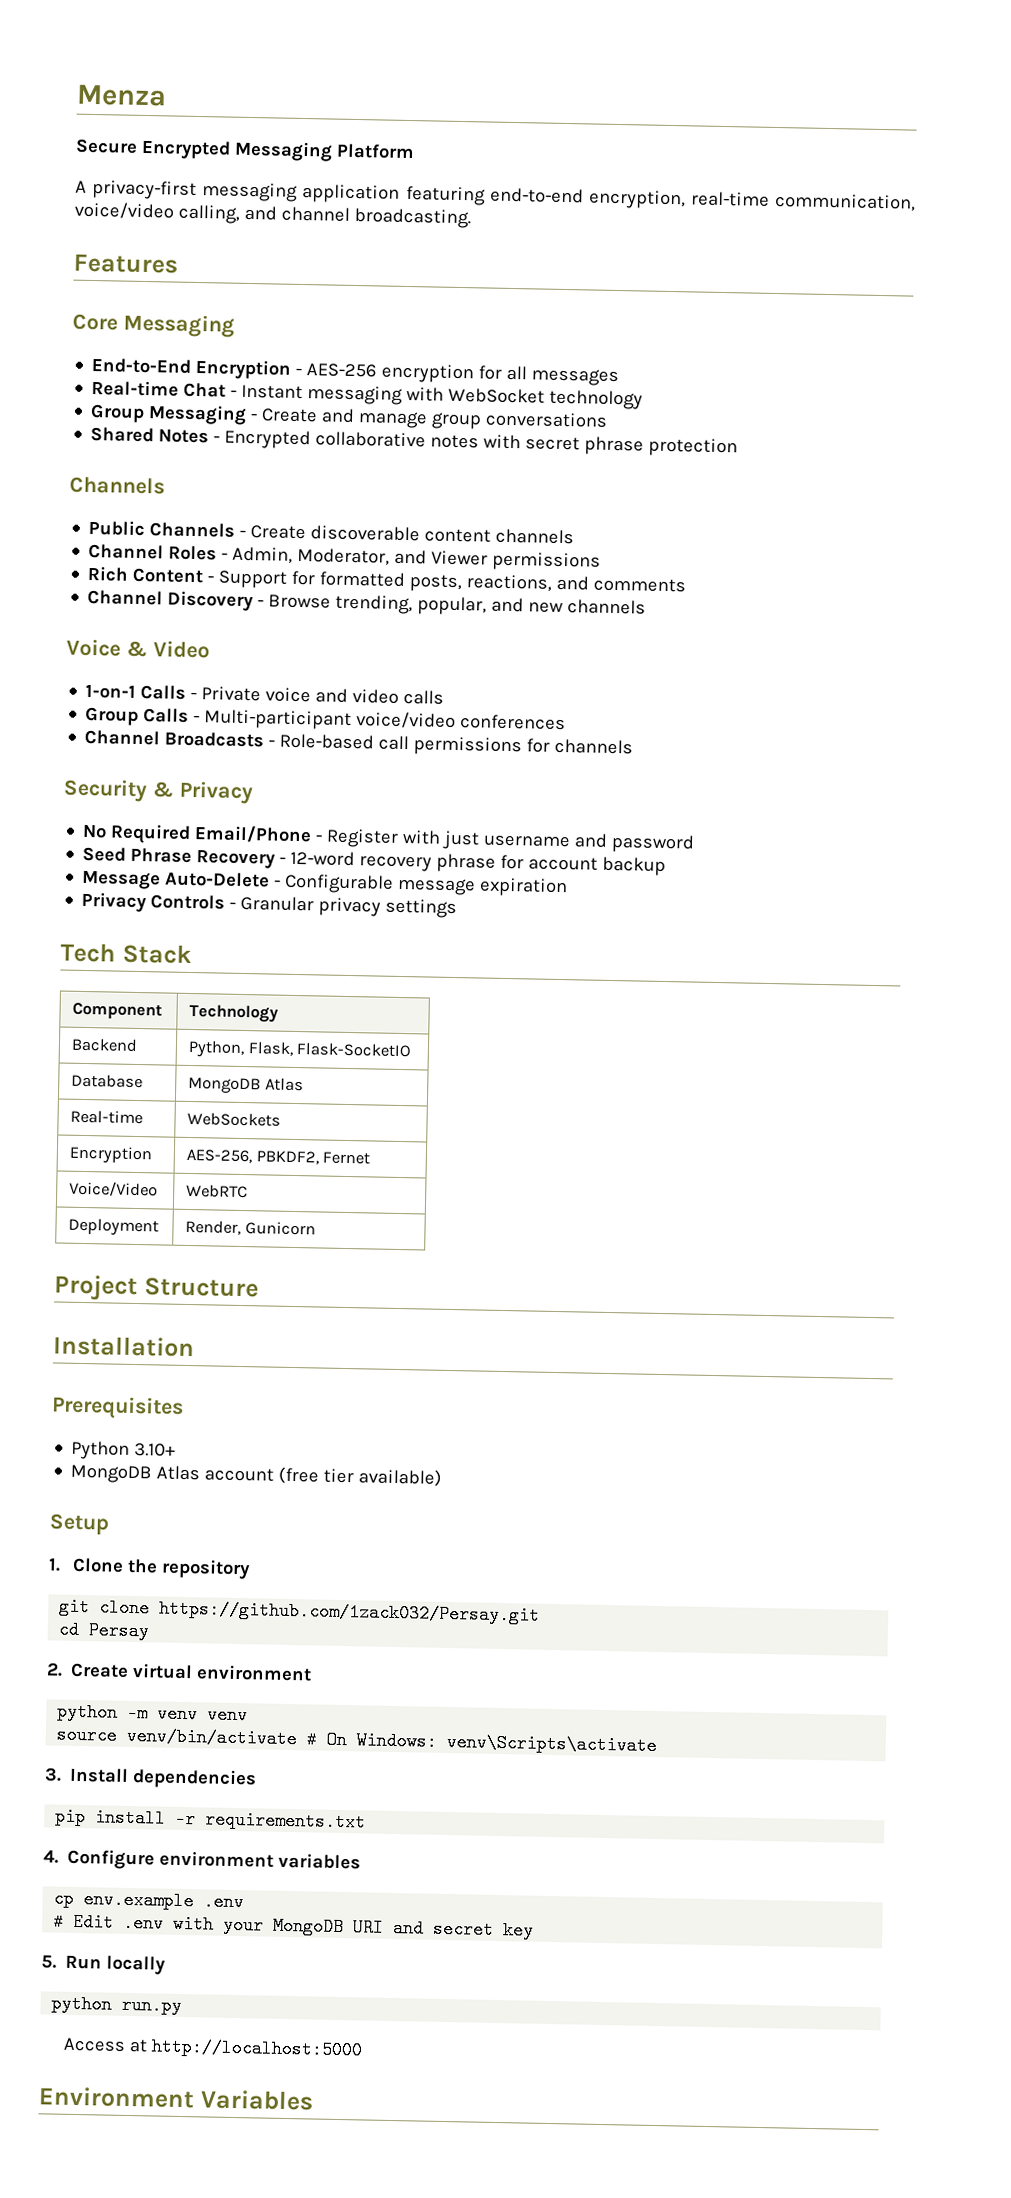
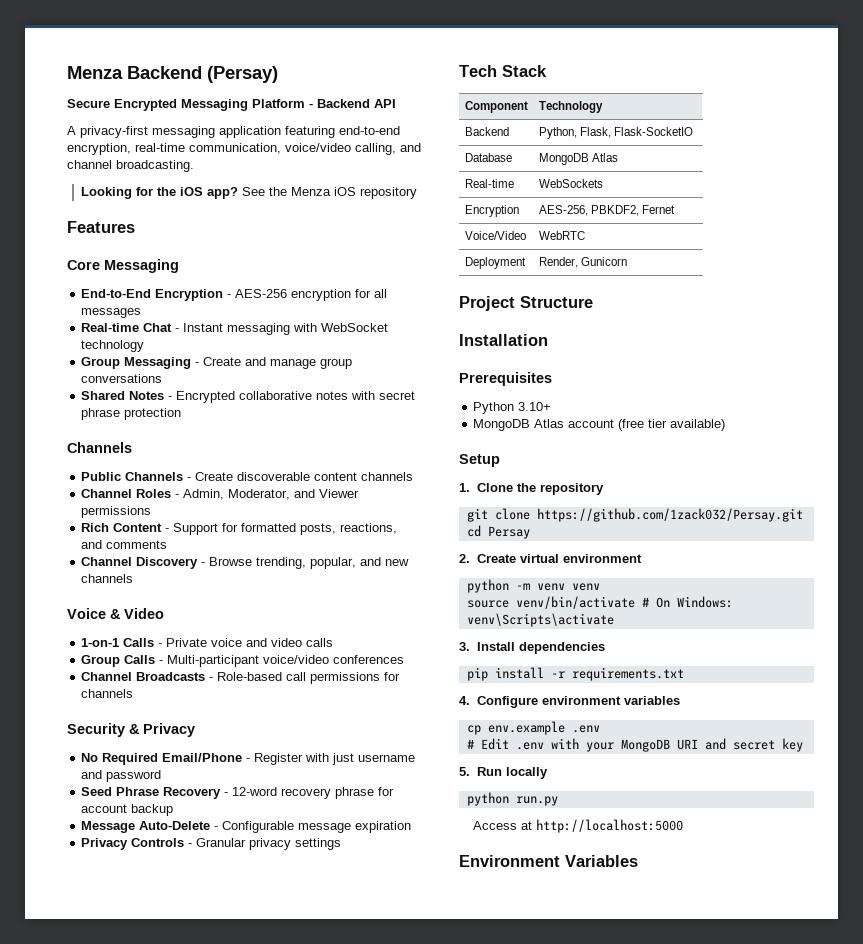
- Menza
+ Menza Backend (Persay)
- Secure Encrypted Messaging Platform
+ Secure Encrypted Messaging Platform - Backend API
+ Looking for the iOS app? See the Menza iOS repository

